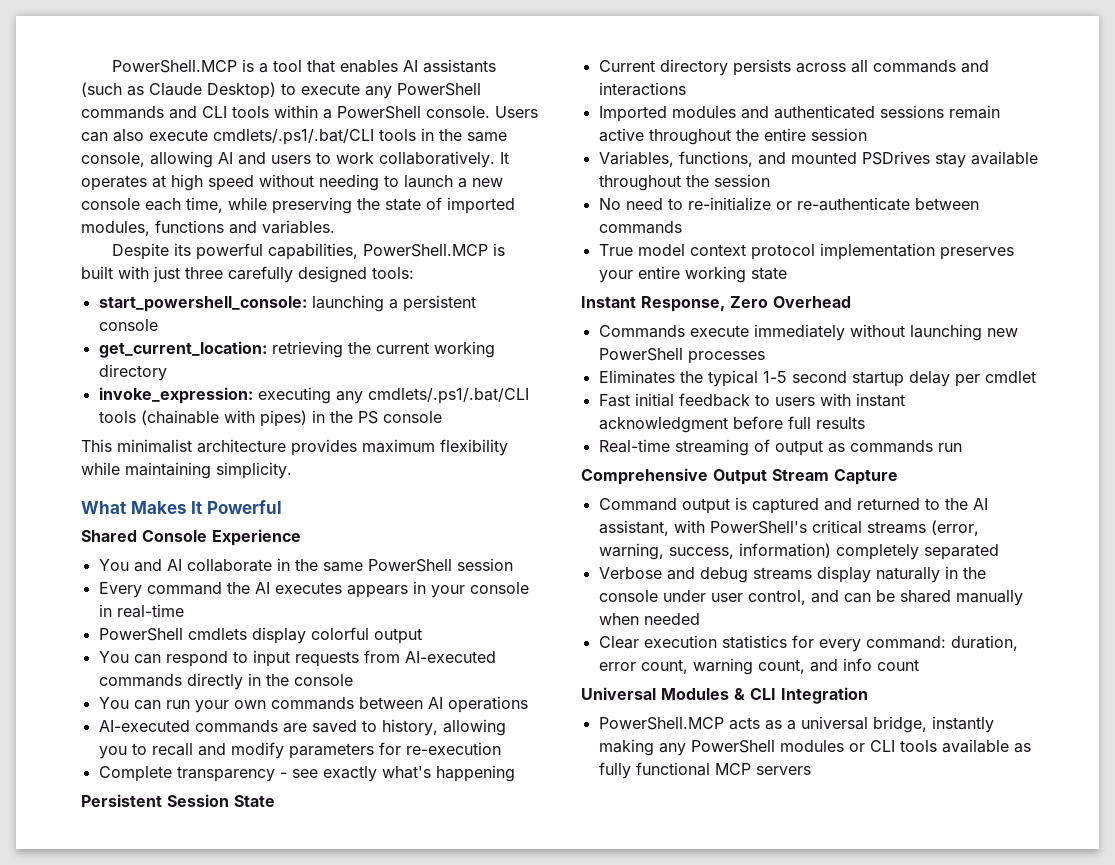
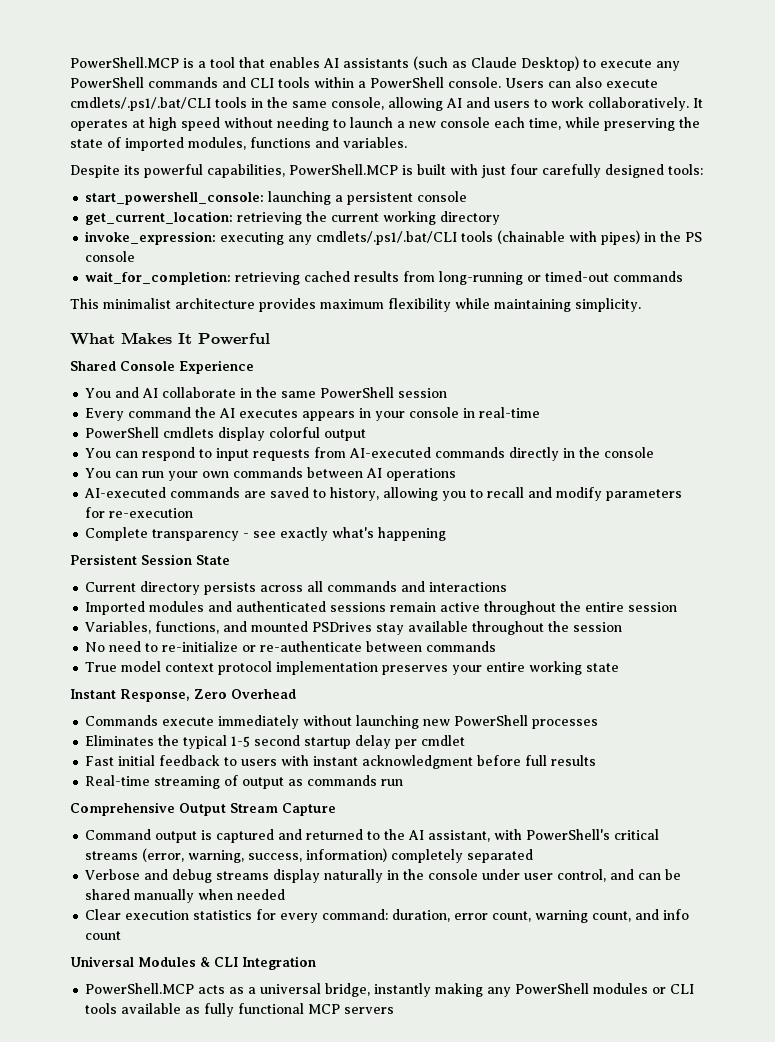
- Despite its powerful capabilities, PowerShell.MCP is built with just three carefully designed tools:
+ Despite its powerful capabilities, PowerShell.MCP is built with just four carefully designed tools:
+ wait_for_completion: retrieving cached results from long-running or timed-out commands

